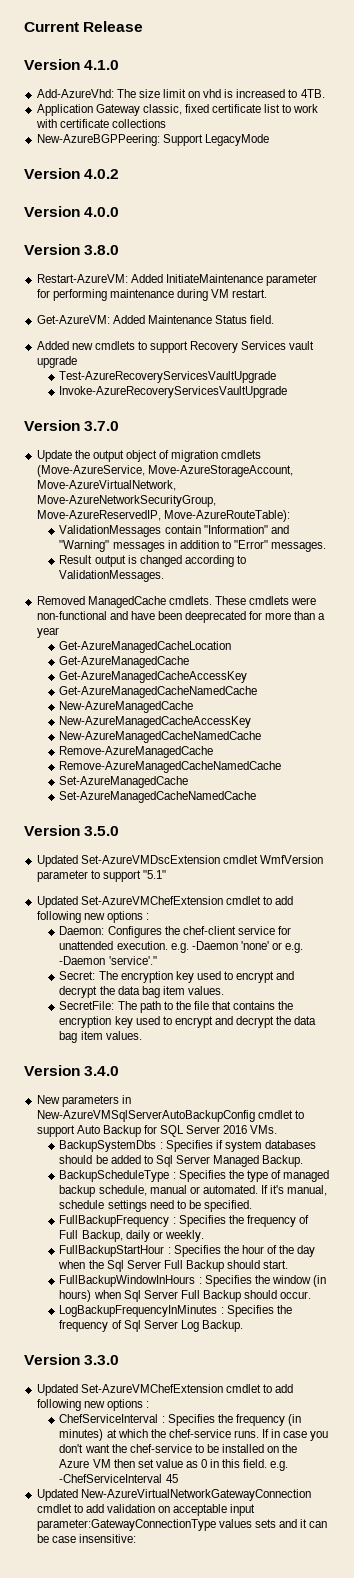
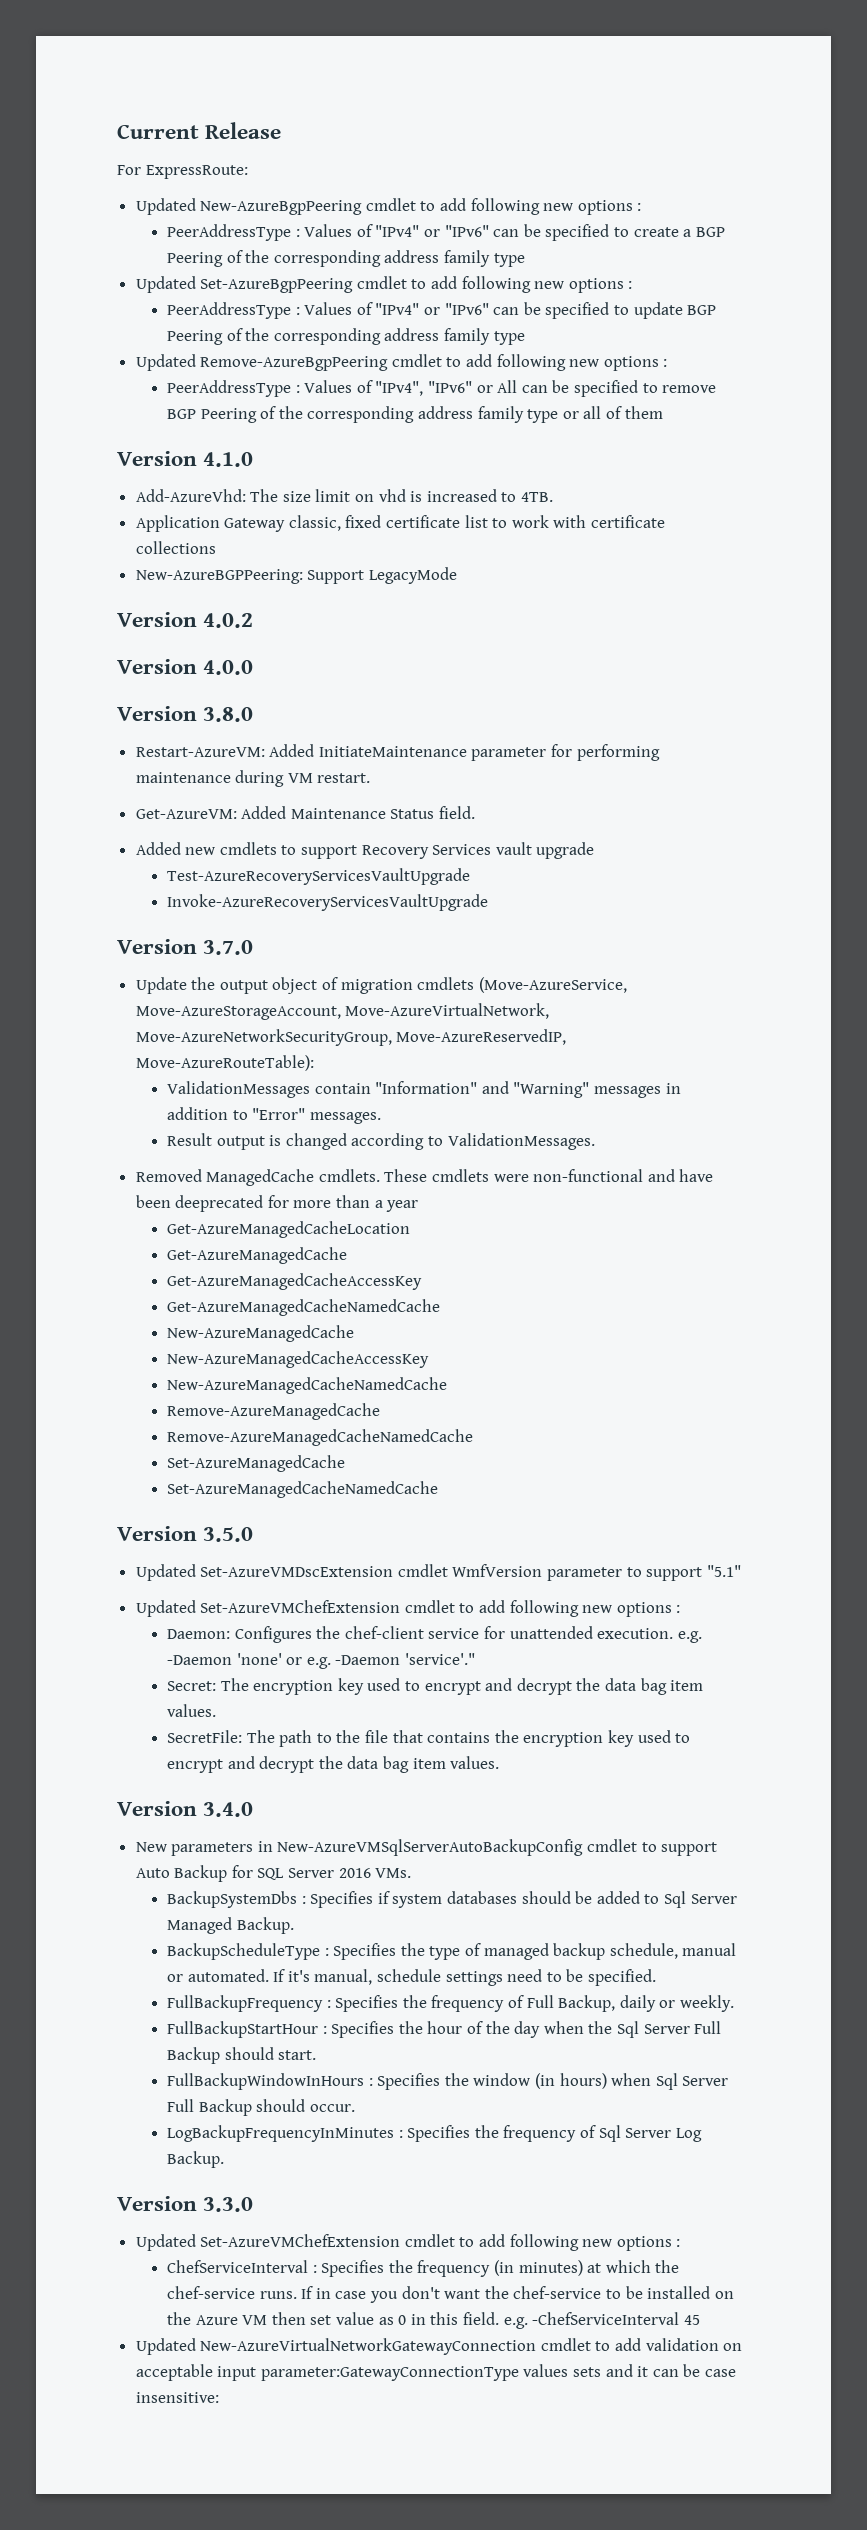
+ For ExpressRoute:
+ Updated New-AzureBgpPeering cmdlet to add following new options :
+ PeerAddressType : Values of "IPv4" or "IPv6" can be specified to create a BGP Peering of the corresponding address family type
+ Updated Set-AzureBgpPeering cmdlet to add following new options :
+ PeerAddressType : Values of "IPv4" or "IPv6" can be specified to update BGP Peering of the corresponding address family type
+ Updated Remove-AzureBgpPeering cmdlet to add following new options :
+ PeerAddressType : Values of "IPv4", "IPv6" or All can be specified to remove BGP Peering of the corresponding address family type or all of them

